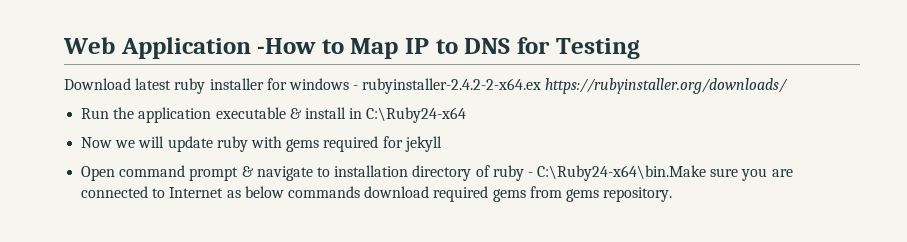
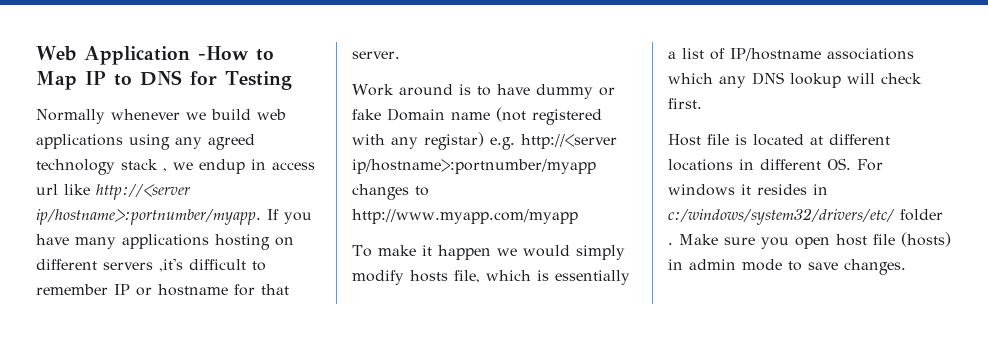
- Download latest ruby installer for windows - rubyinstaller-2.4.2-2-x64.ex https://rubyinstaller.org/downloads/
- Run the application executable & install in C:\Ruby24-x64
- Now we will update ruby with gems required for jekyll
- Open command prompt & navigate to installation directory of ruby - C:\Ruby24-x64\bin.Make sure you are connected to Internet as below commands download required gems from gems repository.
+ Normally whenever we build web applications using any agreed technology stack , we endup in access url like http://<server ip/hostname>:portnumber/myapp. If you have many applications hosting on different servers ,it's difficult to remember IP or hostname for that server.
+ Work around is to have dummy or fake Domain name (not registered with any registar) e.g. http://<server ip/hostname>:portnumber/myapp changes to http://www.myapp.com/myapp
+ To make it happen we would simply modify hosts file, which is essentially a list of IP/hostname associations which any DNS lookup will check first.
+ Host file is located at different locations in different OS. For windows it resides in c:/windows/system32/drivers/etc/ folder . Make sure you open host file (hosts) in admin mode to save changes.

